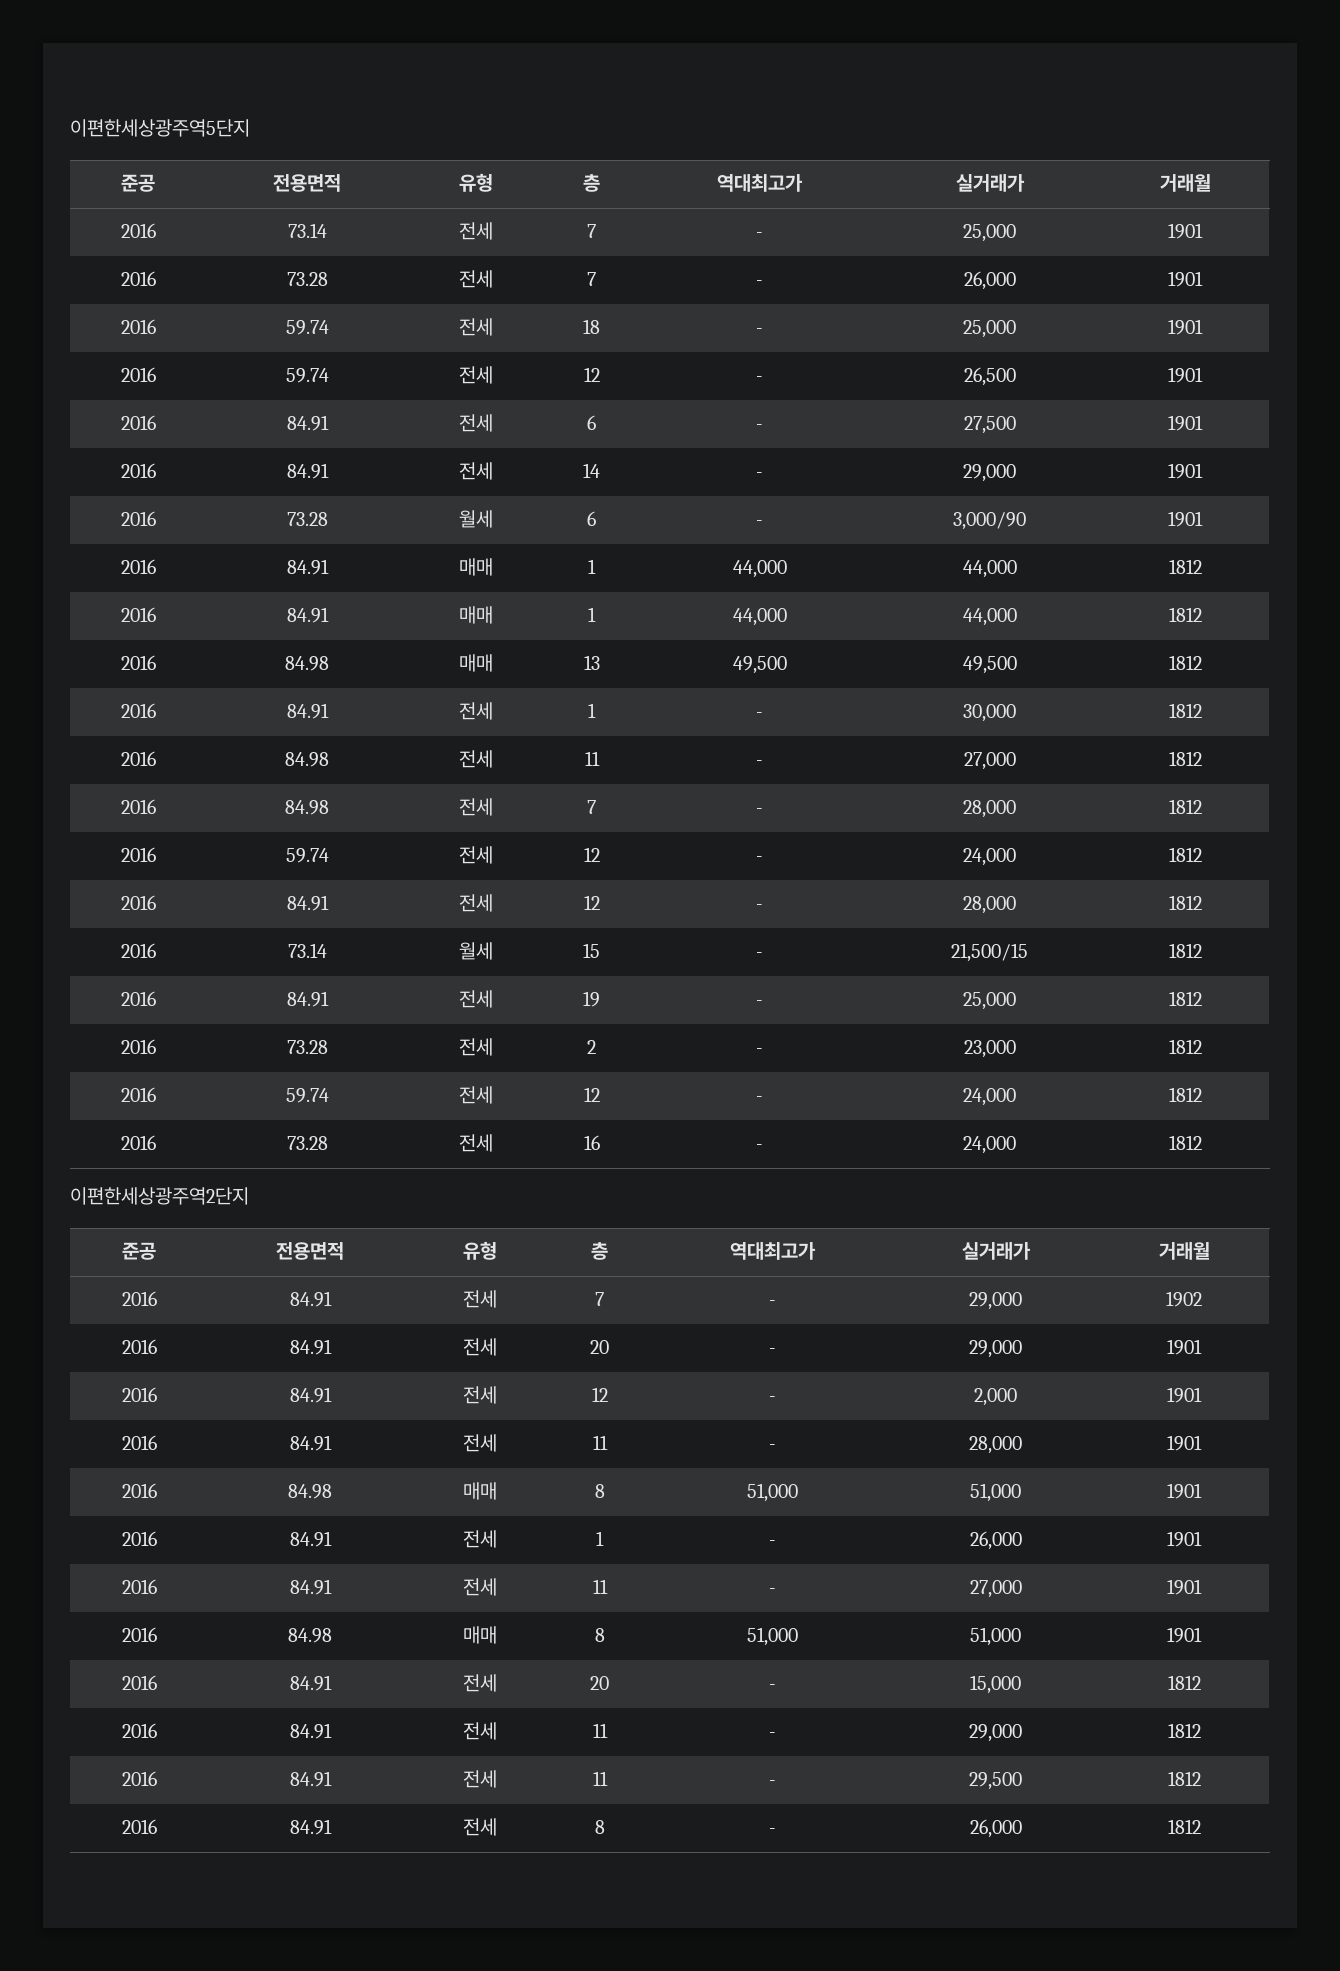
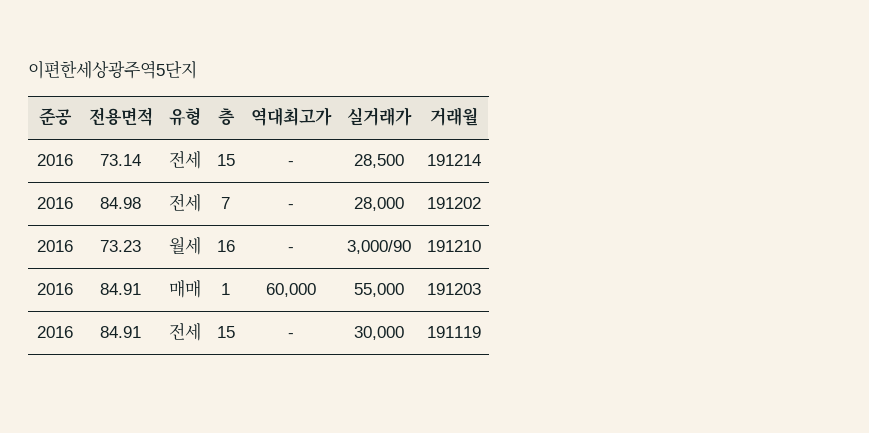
- 2016 | 73.14 | 전세 | 7 | - | 25,000 | 1901
- 2016 | 73.28 | 전세 | 7 | - | 26,000 | 1901
- 2016 | 59.74 | 전세 | 18 | - | 25,000 | 1901
- 2016 | 59.74 | 전세 | 12 | - | 26,500 | 1901
- 2016 | 84.91 | 전세 | 6 | - | 27,500 | 1901
- 2016 | 84.91 | 전세 | 14 | - | 29,000 | 1901
- 2016 | 73.28 | 월세 | 6 | - | 3,000/90 | 1901
- 2016 | 84.91 | 매매 | 1 | 44,000 | 44,000 | 1812
- 2016 | 84.91 | 매매 | 1 | 44,000 | 44,000 | 1812
- 2016 | 84.98 | 매매 | 13 | 49,500 | 49,500 | 1812
- 2016 | 84.91 | 전세 | 1 | - | 30,000 | 1812
- 2016 | 84.98 | 전세 | 11 | - | 27,000 | 1812
+ 2016 | 73.14 | 전세 | 15 | - | 28,500 | 191214
- 2016 | 84.98 | 전세 | 7 | - | 28,000 | 1812
- 2016 | 59.74 | 전세 | 12 | - | 24,000 | 1812
- 2016 | 84.91 | 전세 | 12 | - | 28,000 | 1812
- 2016 | 73.14 | 월세 | 15 | - | 21,500/15 | 1812
- 2016 | 84.91 | 전세 | 19 | - | 25,000 | 1812
- 2016 | 73.28 | 전세 | 2 | - | 23,000 | 1812
- 2016 | 59.74 | 전세 | 12 | - | 24,000 | 1812
- 2016 | 73.28 | 전세 | 16 | - | 24,000 | 1812
- 이편한세상광주역2단지
- 준공 | 전용면적 | 유형 | 층 | 역대최고가 | 실거래가 | 거래월
- 2016 | 84.91 | 전세 | 7 | - | 29,000 | 1902
- 2016 | 84.91 | 전세 | 20 | - | 29,000 | 1901
- 2016 | 84.91 | 전세 | 12 | - | 2,000 | 1901
- 2016 | 84.91 | 전세 | 11 | - | 28,000 | 1901
- 2016 | 84.98 | 매매 | 8 | 51,000 | 51,000 | 1901
- 2016 | 84.91 | 전세 | 1 | - | 26,000 | 1901
- 2016 | 84.91 | 전세 | 11 | - | 27,000 | 1901
- 2016 | 84.98 | 매매 | 8 | 51,000 | 51,000 | 1901
- 2016 | 84.91 | 전세 | 20 | - | 15,000 | 1812
- 2016 | 84.91 | 전세 | 11 | - | 29,000 | 1812
- 2016 | 84.91 | 전세 | 11 | - | 29,500 | 1812
- 2016 | 84.91 | 전세 | 8 | - | 26,000 | 1812
+ 2016 | 84.98 | 전세 | 7 | - | 28,000 | 191202
+ 2016 | 73.23 | 월세 | 16 | - | 3,000/90 | 191210
+ 2016 | 84.91 | 매매 | 1 | 60,000 | 55,000 | 191203
+ 2016 | 84.91 | 전세 | 15 | - | 30,000 | 191119

